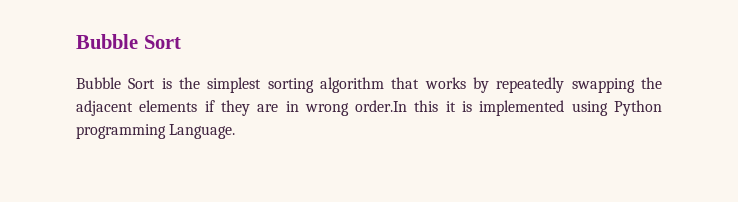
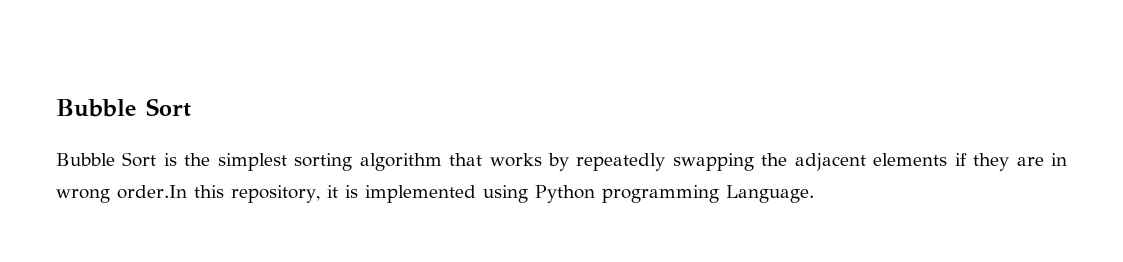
- Bubble Sort is the simplest sorting algorithm that works by repeatedly swapping the adjacent elements if they are in wrong order.In this it is implemented using Python programming Language.
+ Bubble Sort is the simplest sorting algorithm that works by repeatedly swapping the adjacent elements if they are in wrong order.In this repository, it is implemented using Python programming Language.

